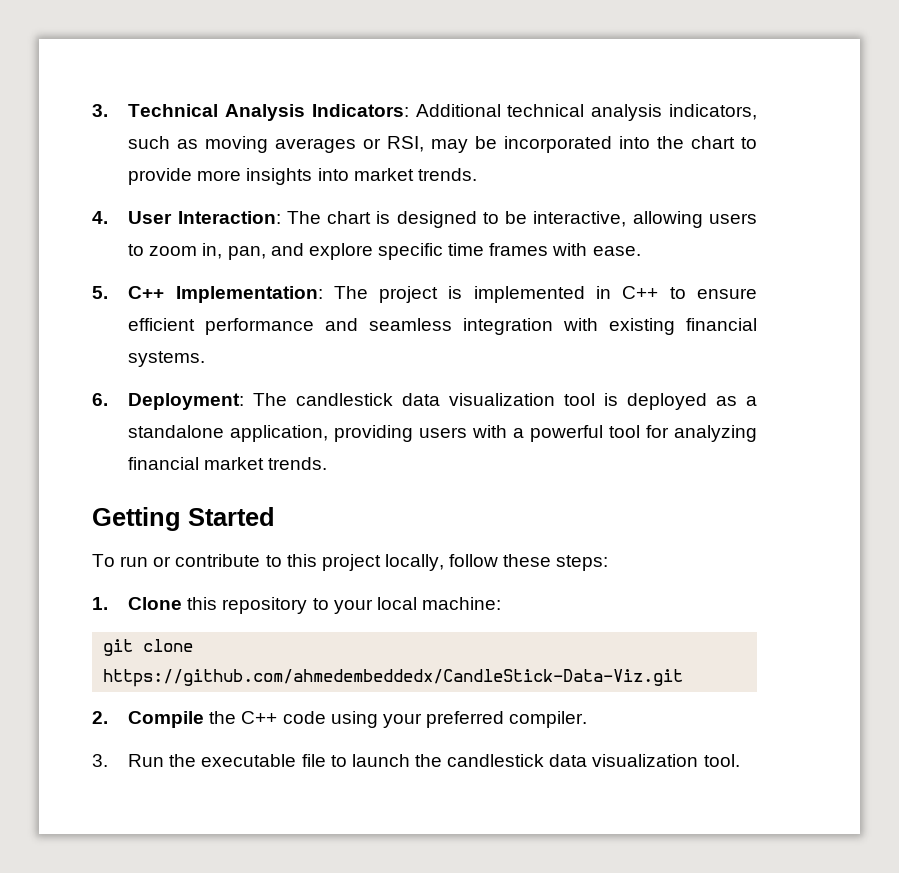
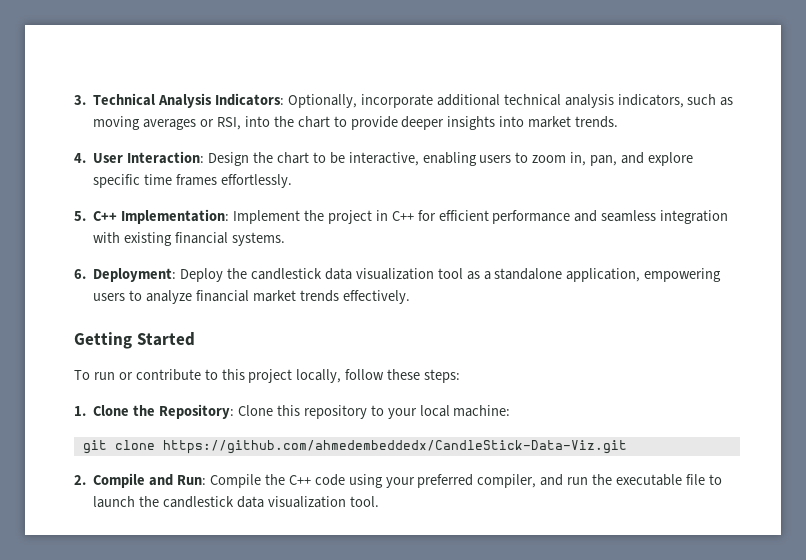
- 3. Technical Analysis Indicators: Additional technical analysis indicators, such as moving averages or RSI, may be incorporated into the chart to provide more insights into market trends.
+ 3. Technical Analysis Indicators: Optionally, incorporate additional technical analysis indicators, such as moving averages or RSI, into the chart to provide deeper insights into market trends.
- 4. User Interaction: The chart is designed to be interactive, allowing users to zoom in, pan, and explore specific time frames with ease.
+ 4. User Interaction: Design the chart to be interactive, enabling users to zoom in, pan, and explore specific time frames effortlessly.
- 5. C++ Implementation: The project is implemented in C++ to ensure efficient performance and seamless integration with existing financial systems.
+ 5. C++ Implementation: Implement the project in C++ for efficient performance and seamless integration with existing financial systems.
- 6. Deployment: The candlestick data visualization tool is deployed as a standalone application, providing users with a powerful tool for analyzing financial market trends.
+ 6. Deployment: Deploy the candlestick data visualization tool as a standalone application, empowering users to analyze financial market trends effectively.
- 1. Clone this repository to your local machine:
+ 1. Clone the Repository: Clone this repository to your local machine:
- 2. Compile the C++ code using your preferred compiler.
- 3. Run the executable file to launch the candlestick data visualization tool.
+ 2. Compile and Run: Compile the C++ code using your preferred compiler, and run the executable file to launch the candlestick data visualization tool.

